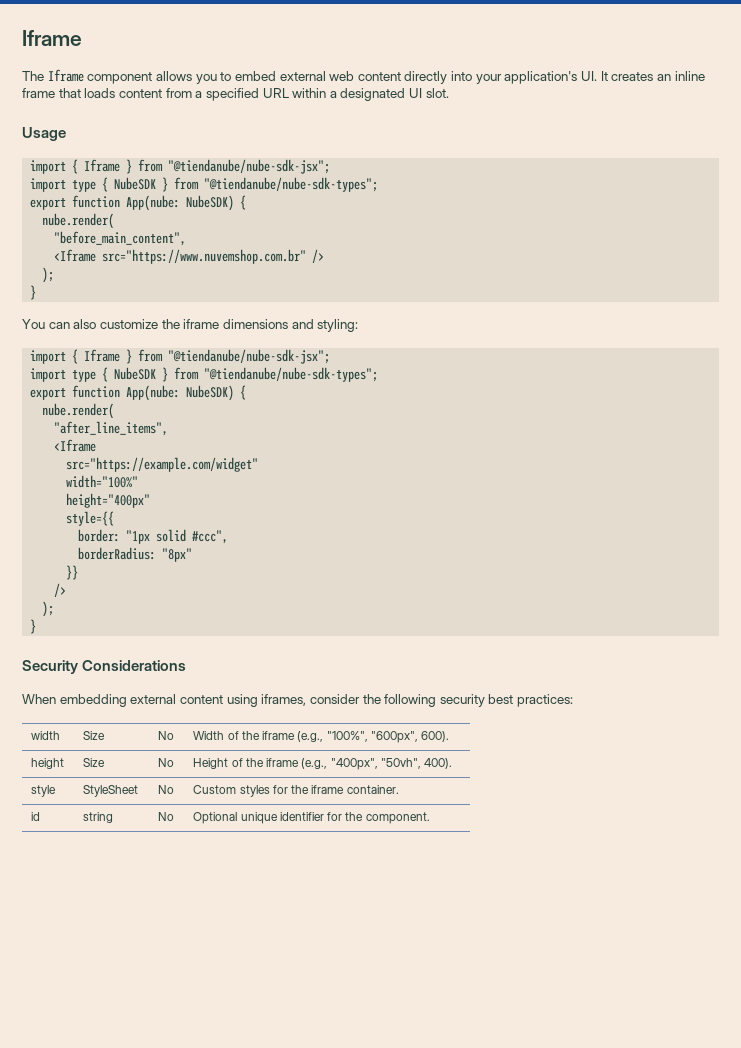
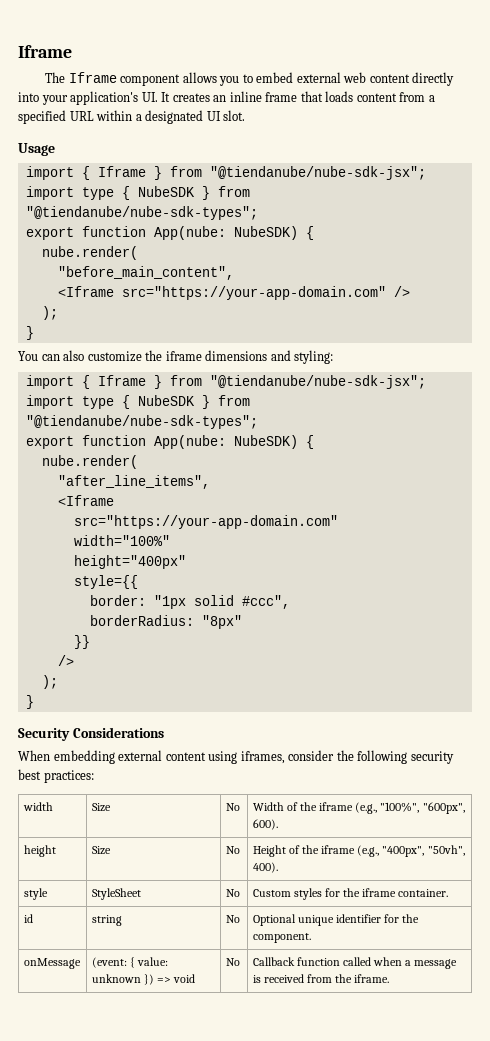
- <Iframe src="https://www.nuvemshop.com.br" />
+ <Iframe src="https://your-app-domain.com" />
  "after_line_items",
  <Iframe
- src="https://example.com/widget"
+ src="https://your-app-domain.com"
+ onMessage | (event: { value: unknown }) => void | No | Callback function called when a message is received from the iframe.

